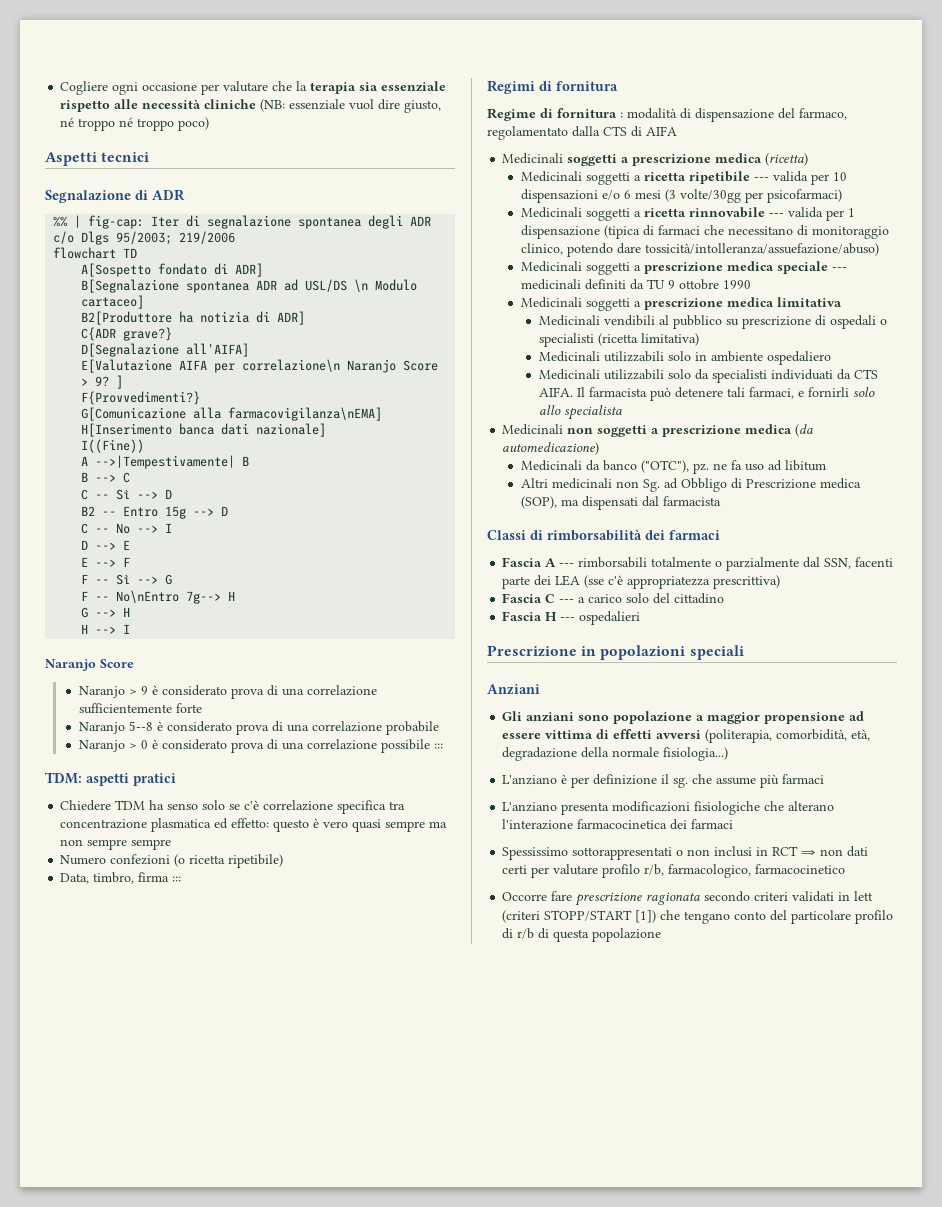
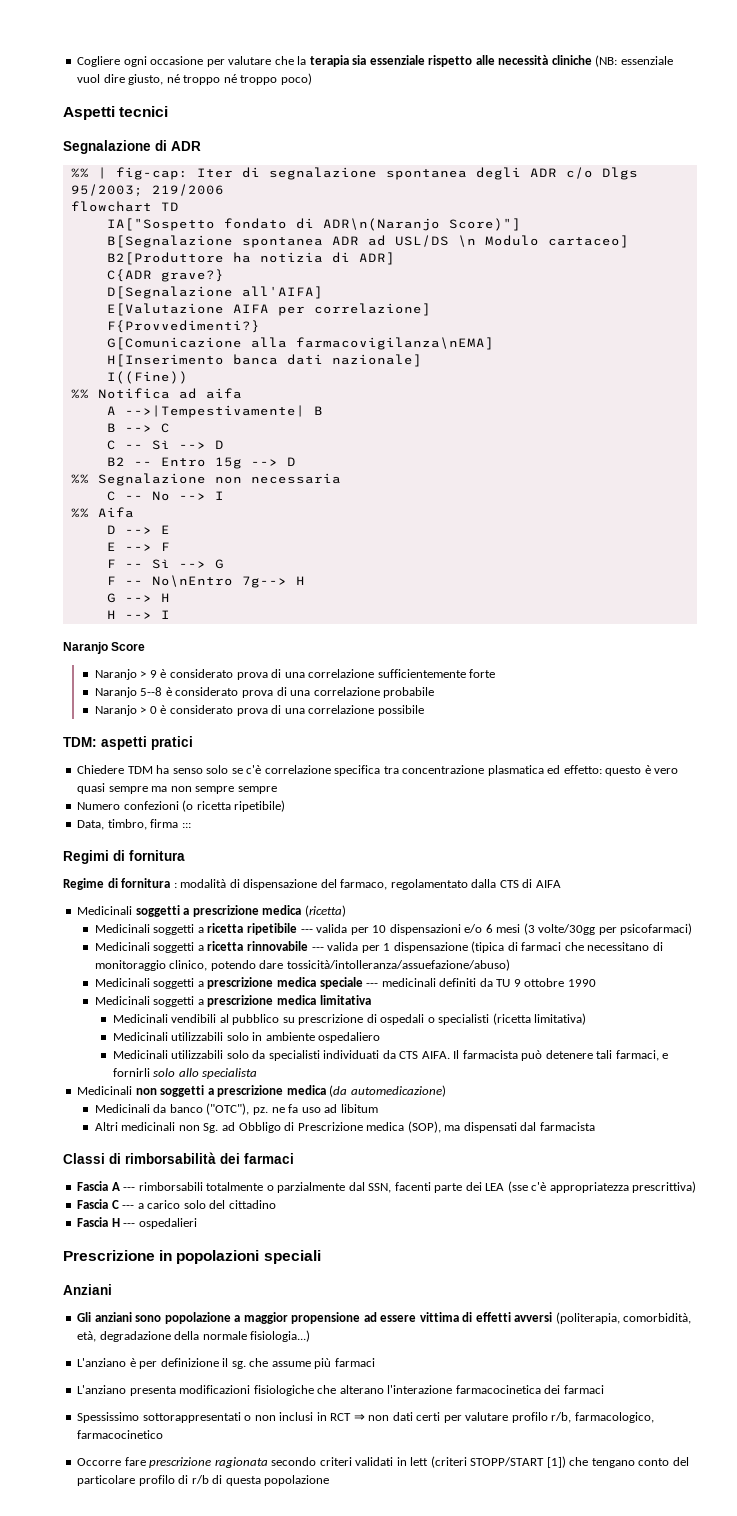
- A[Sospetto fondato di ADR]
+ IA["Sospetto fondato di ADR\n(Naranjo Score)"]
- E[Valutazione AIFA per correlazione\n Naranjo Score > 9? ]
+ E[Valutazione AIFA per correlazione]
+ %% Notifica ad aifa
+ %% Segnalazione non necessaria
+ %% Aifa
- Naranjo > 0 è considerato prova di una correlazione possibile :::
+ Naranjo > 0 è considerato prova di una correlazione possibile

